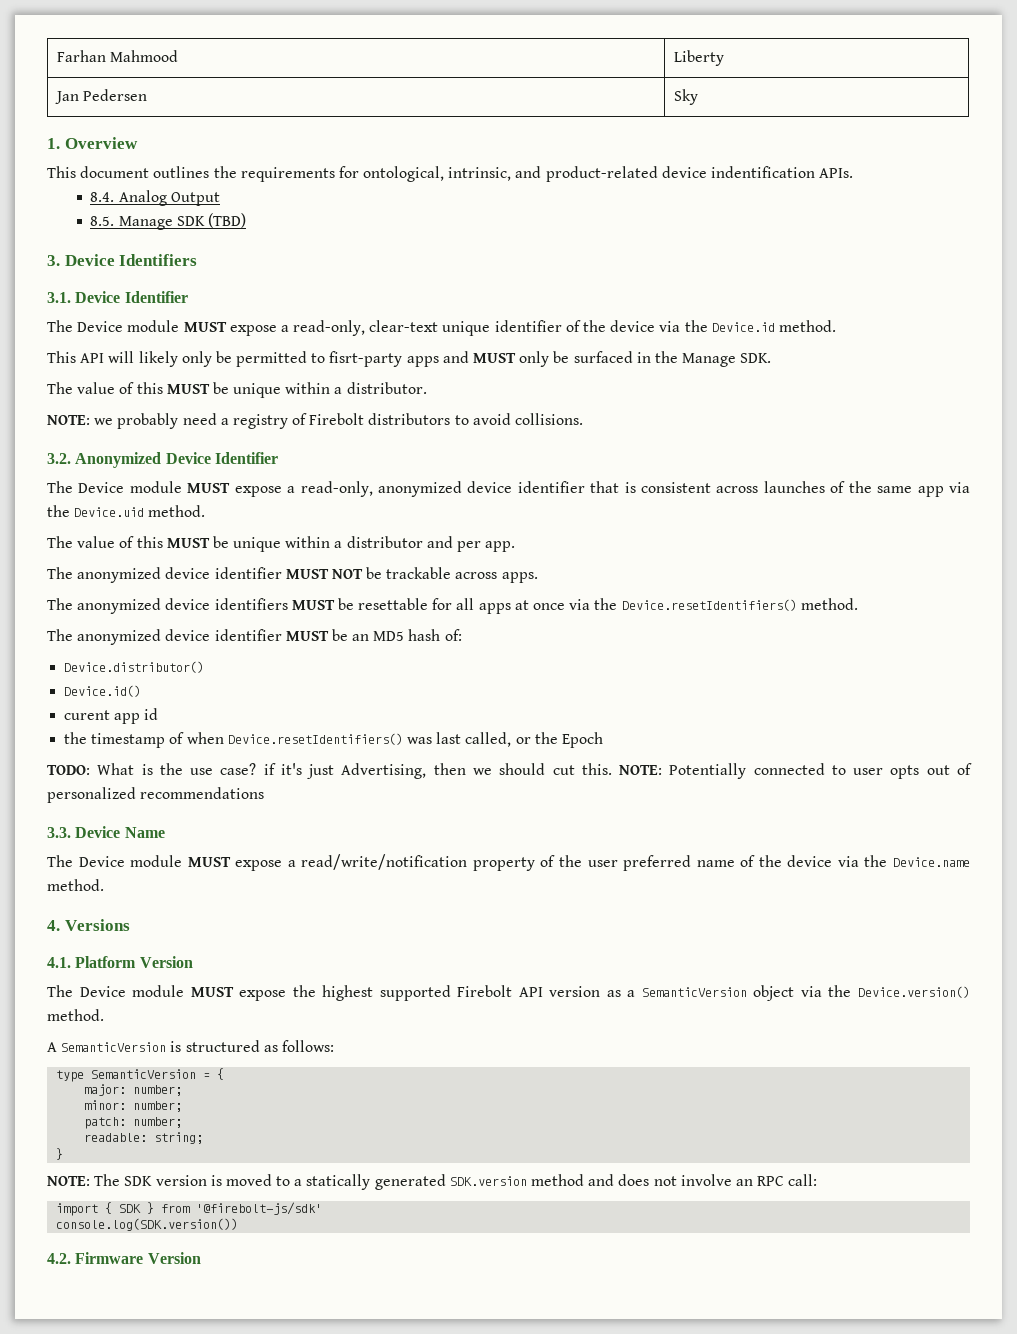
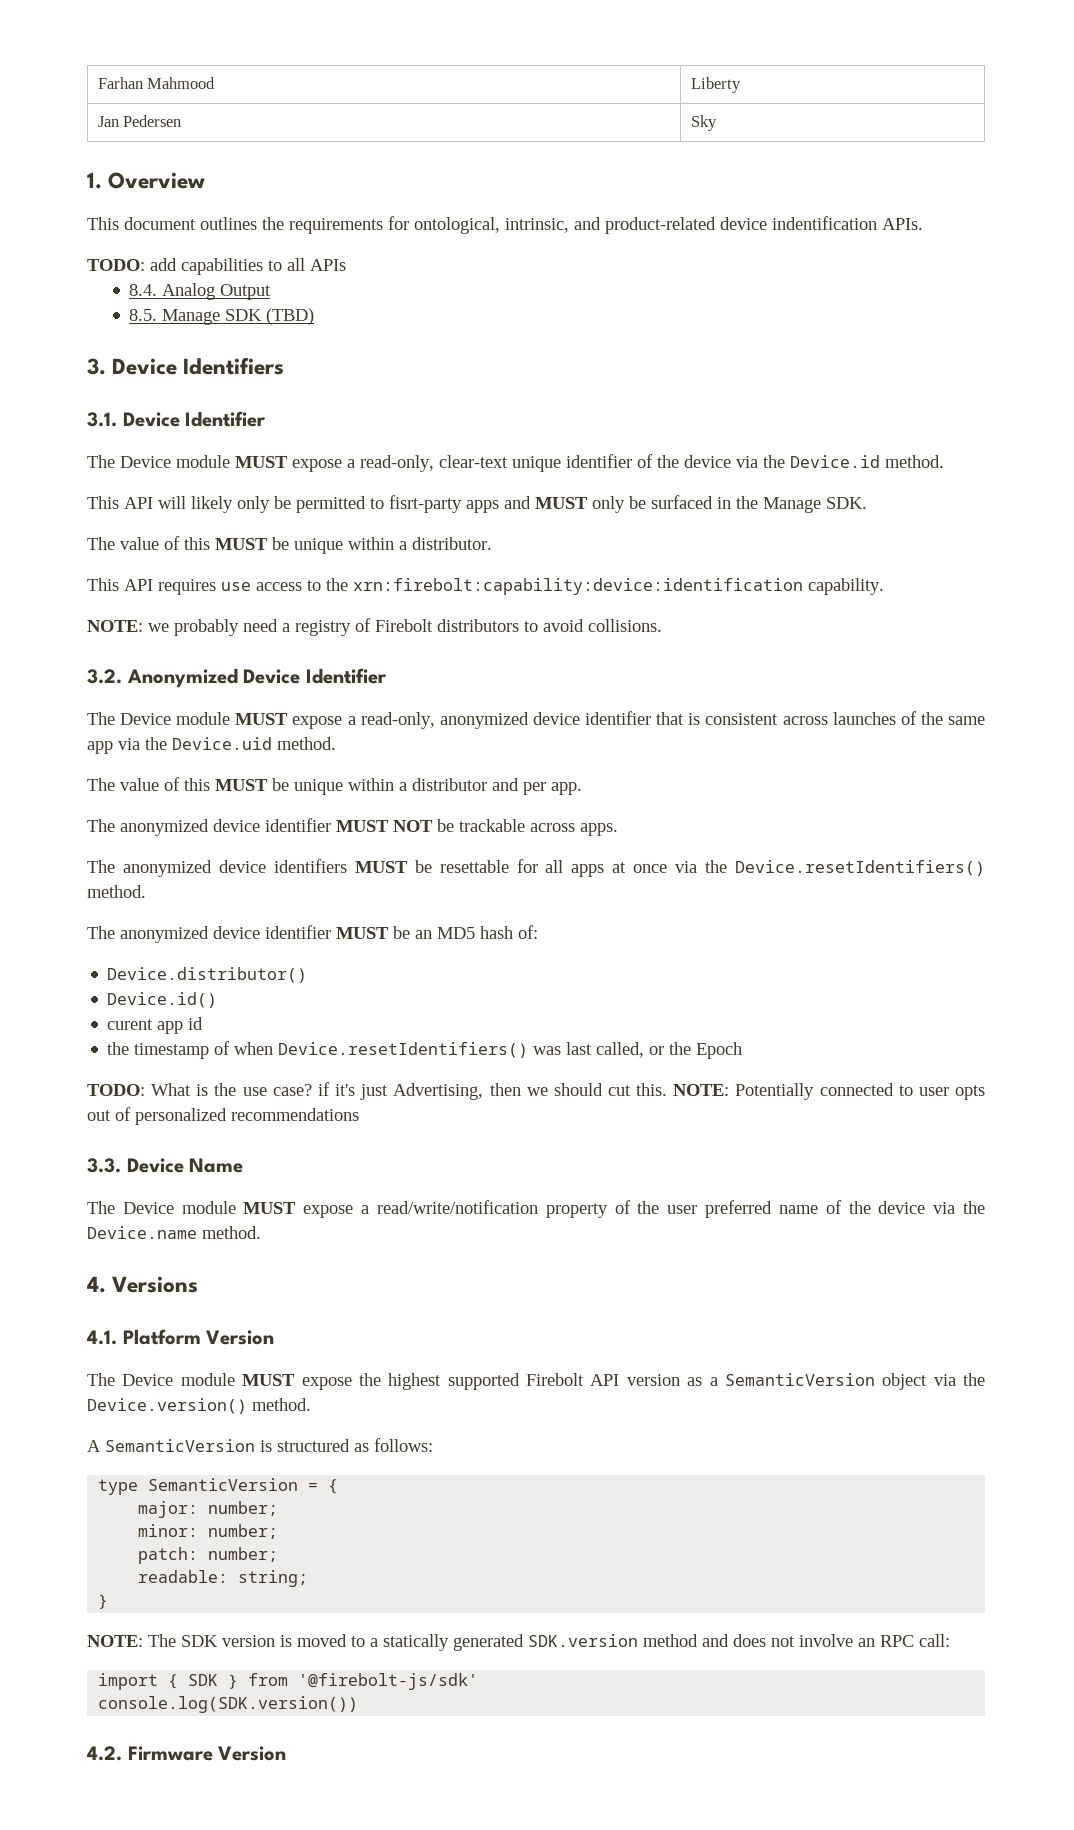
+ TODO: add capabilities to all APIs
+ This API requires use access to the xrn:firebolt:capability:device:identification capability.

